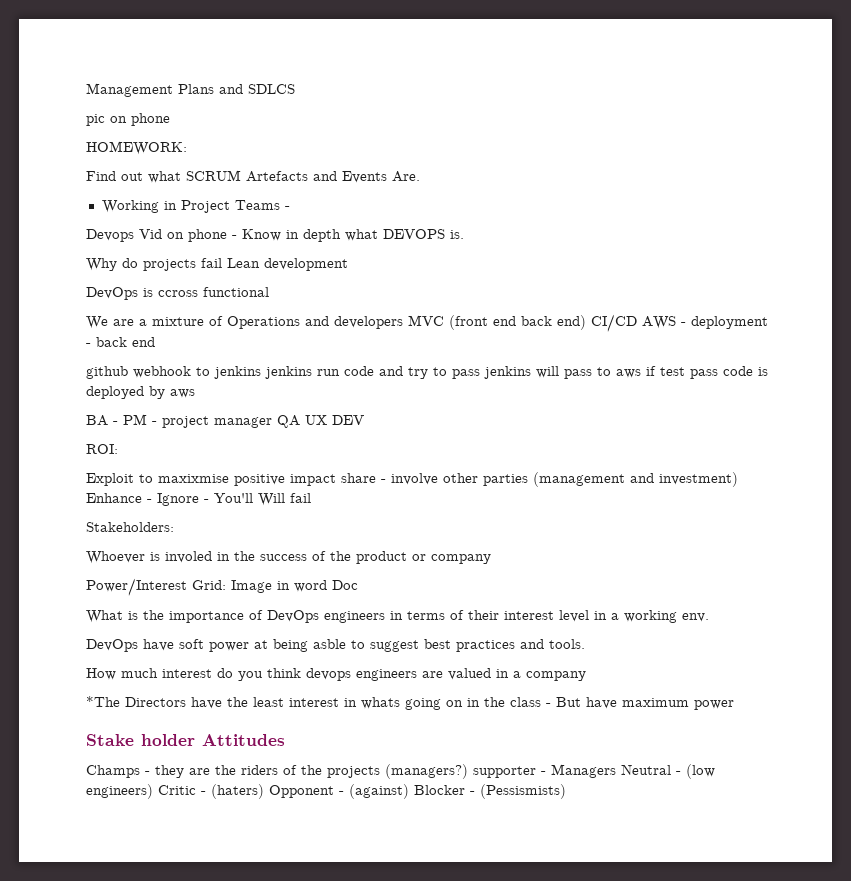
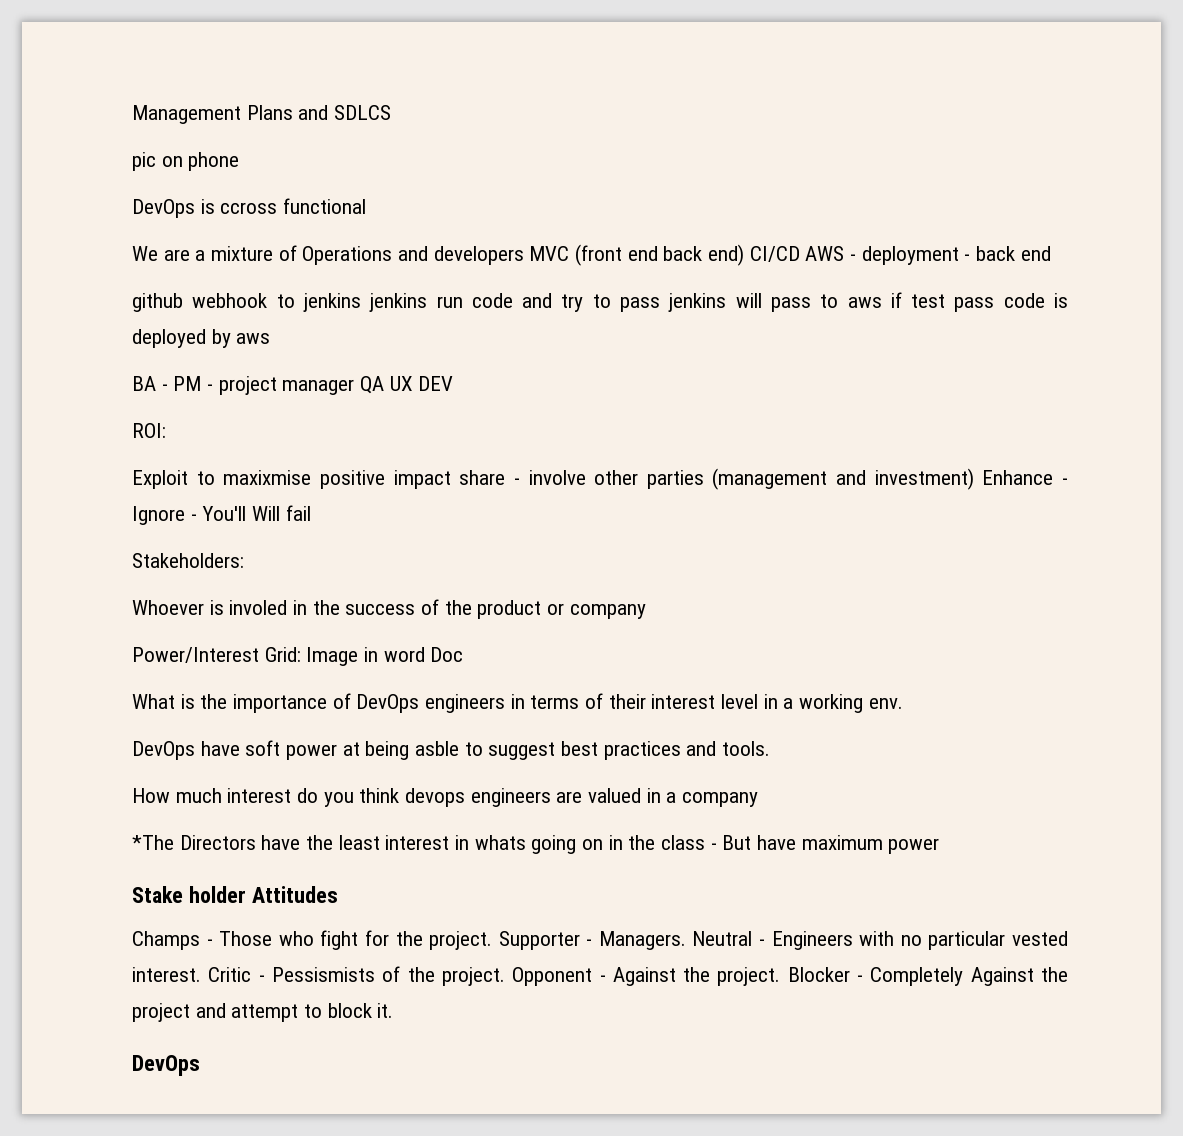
- HOMEWORK:
- Find out what SCRUM Artefacts and Events Are.
- Working in Project Teams -
- Devops Vid on phone - Know in depth what DEVOPS is.
- Why do projects fail Lean development
- Champs - they are the riders of the projects (managers?) supporter - Managers Neutral - (low engineers) Critic - (haters) Opponent - (against) Blocker - (Pessismists)
+ Champs - Those who fight for the project. Supporter - Managers. Neutral - Engineers with no particular vested interest. Critic - Pessismists of the project. Opponent - Against the project. Blocker - Completely Against the project and attempt to block it.
+ DevOps

